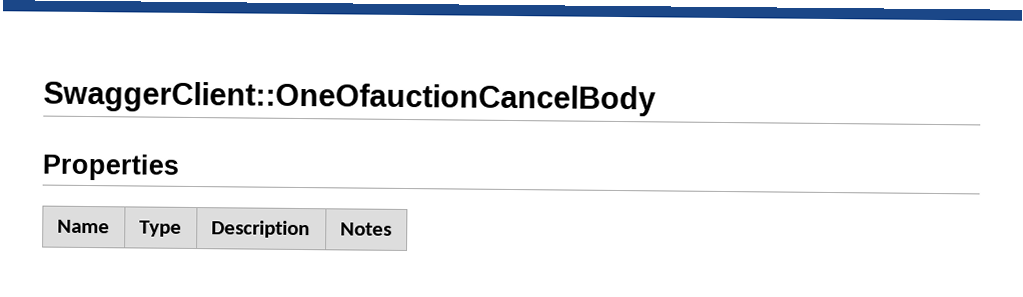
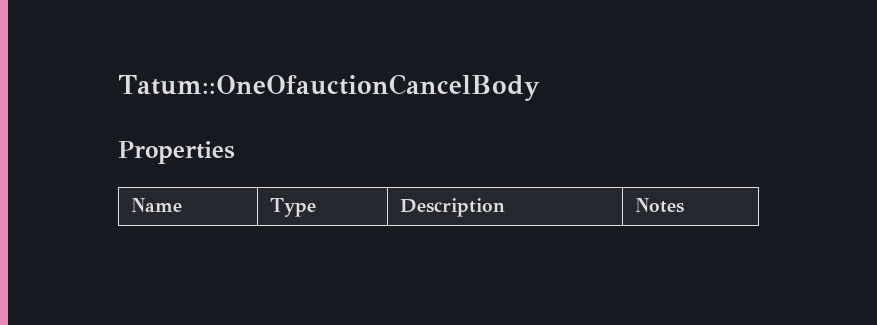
- SwaggerClient::OneOfauctionCancelBody
+ Tatum::OneOfauctionCancelBody

